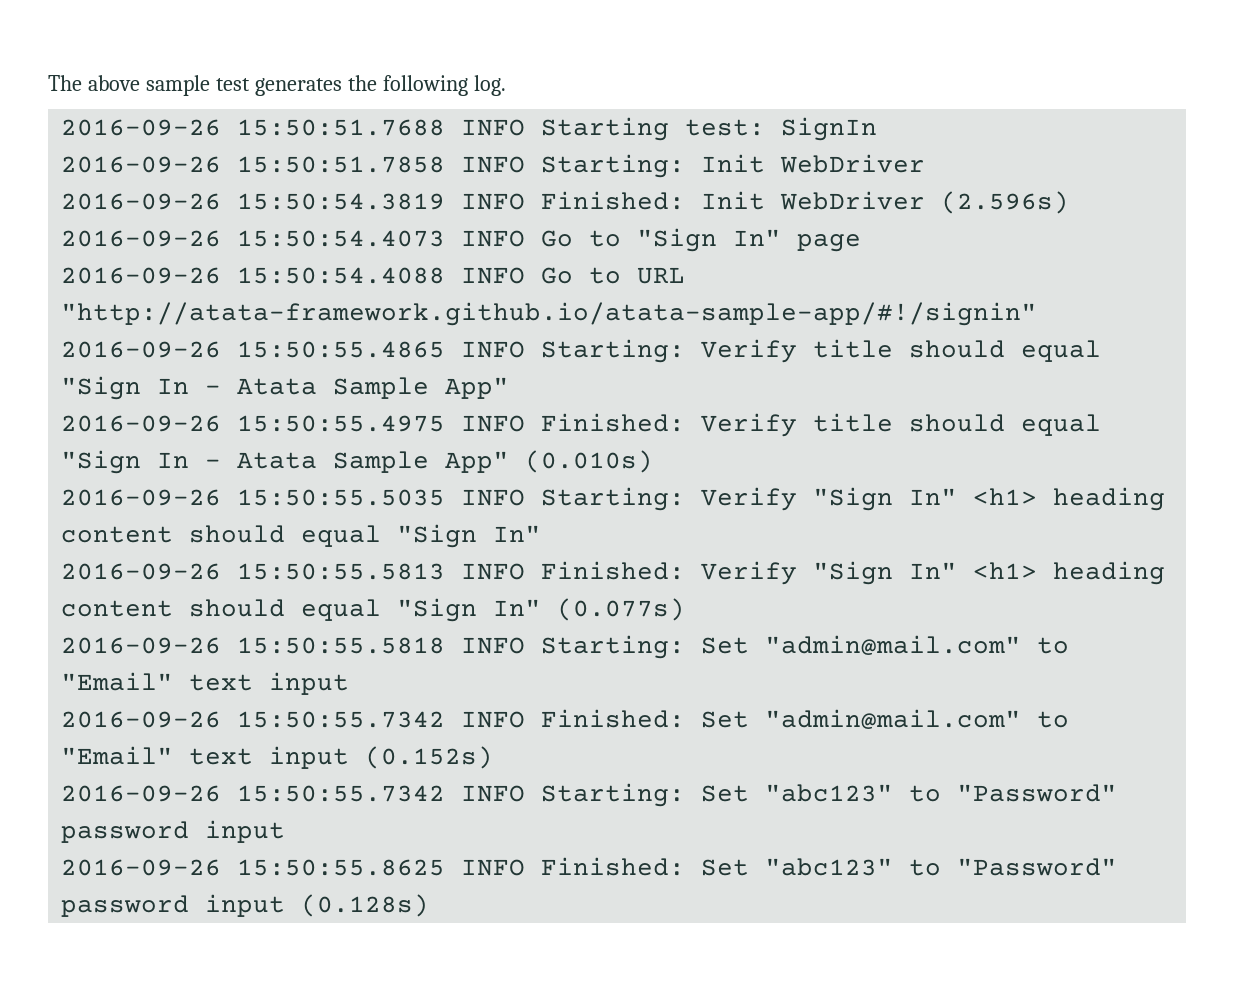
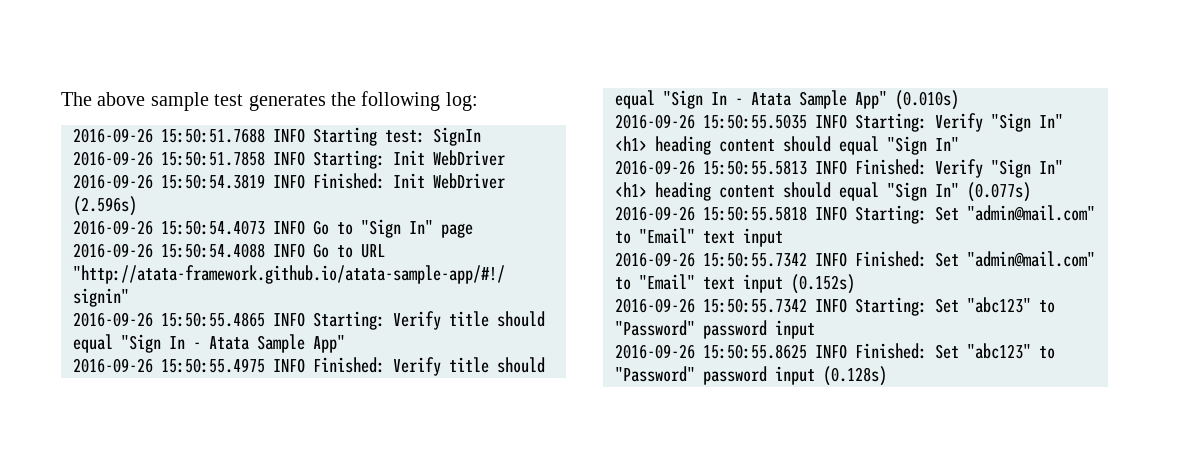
- The above sample test generates the following log.
+ The above sample test generates the following log:

